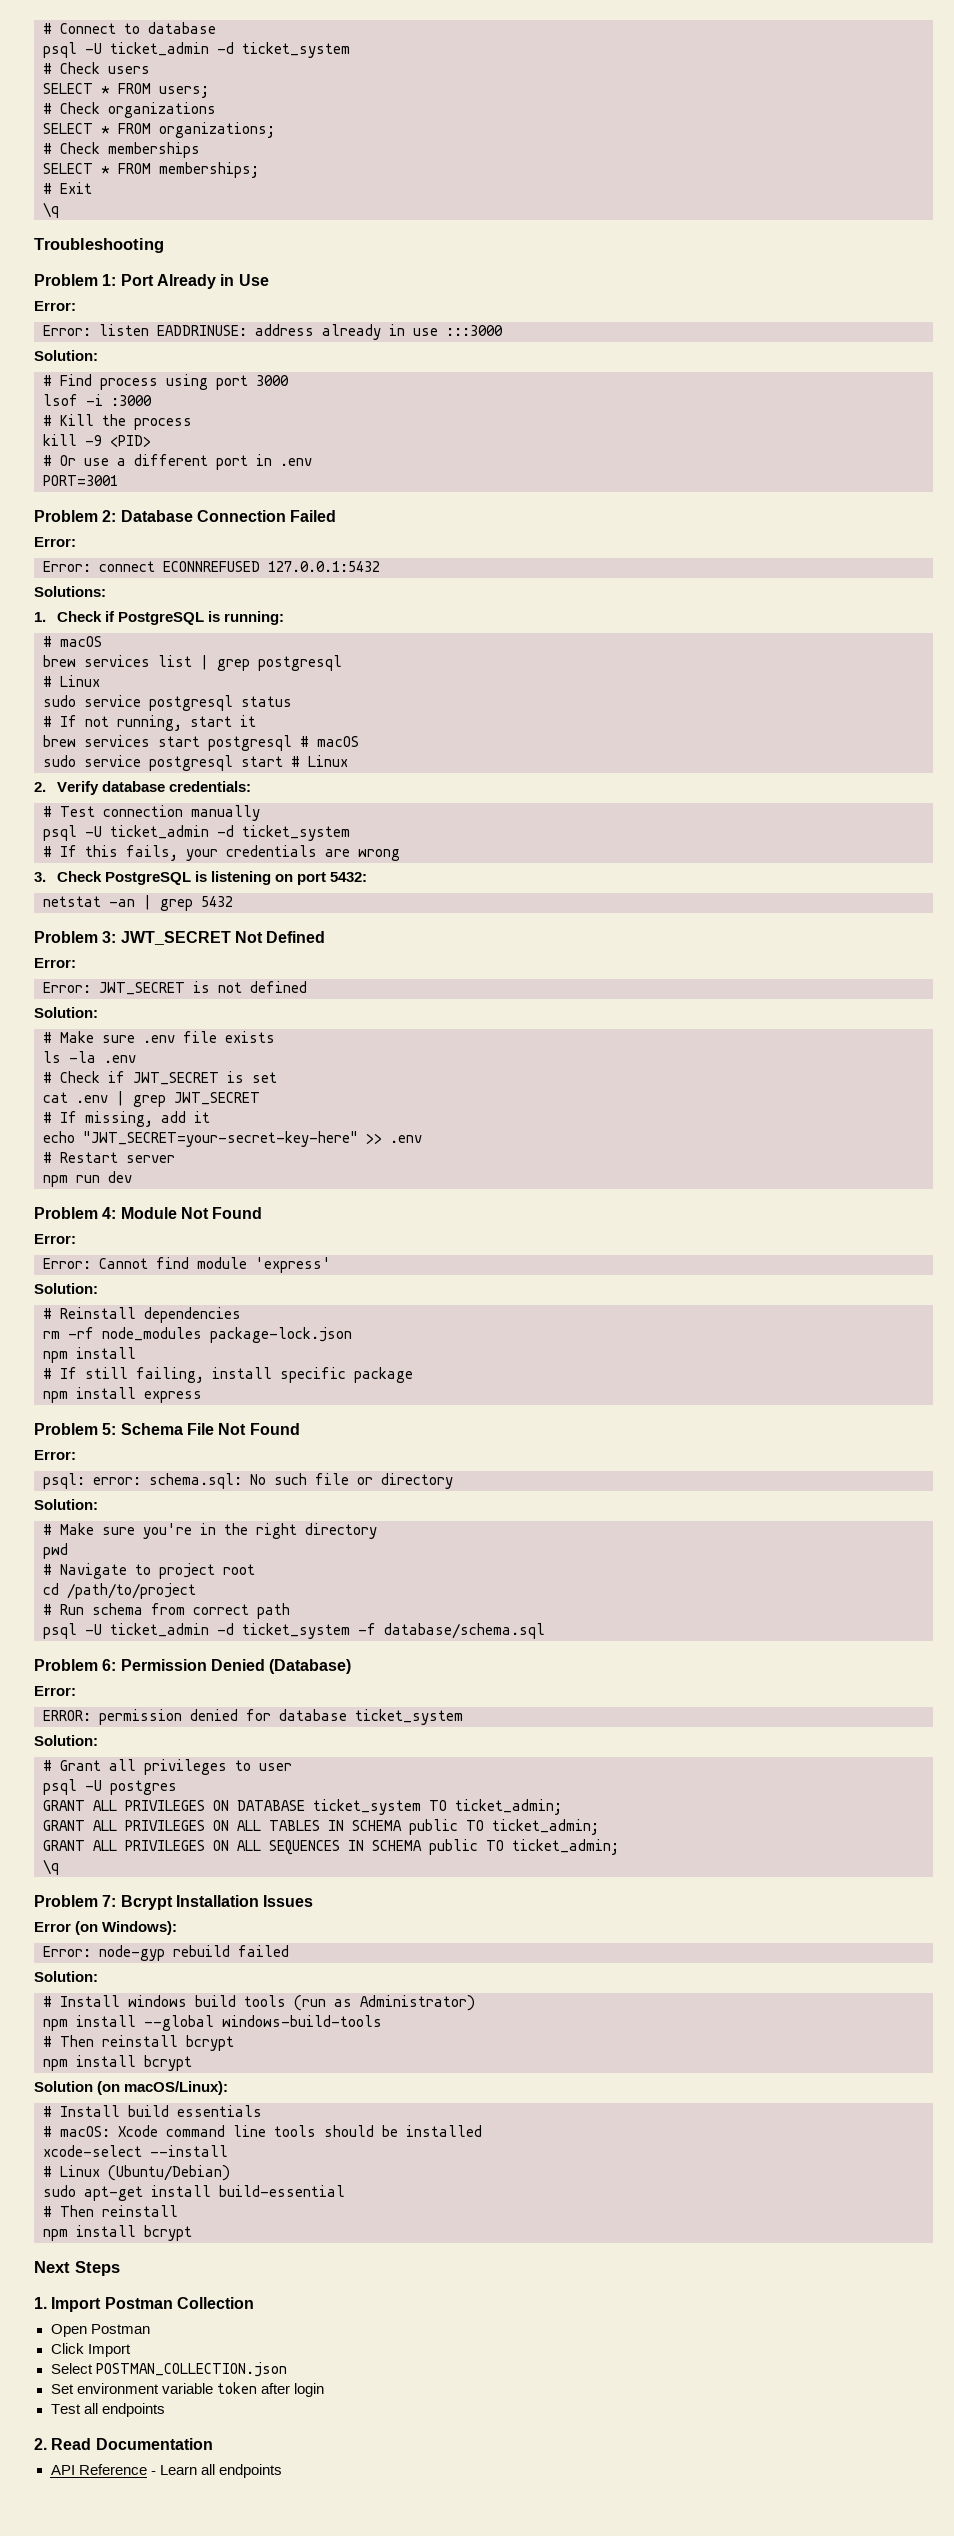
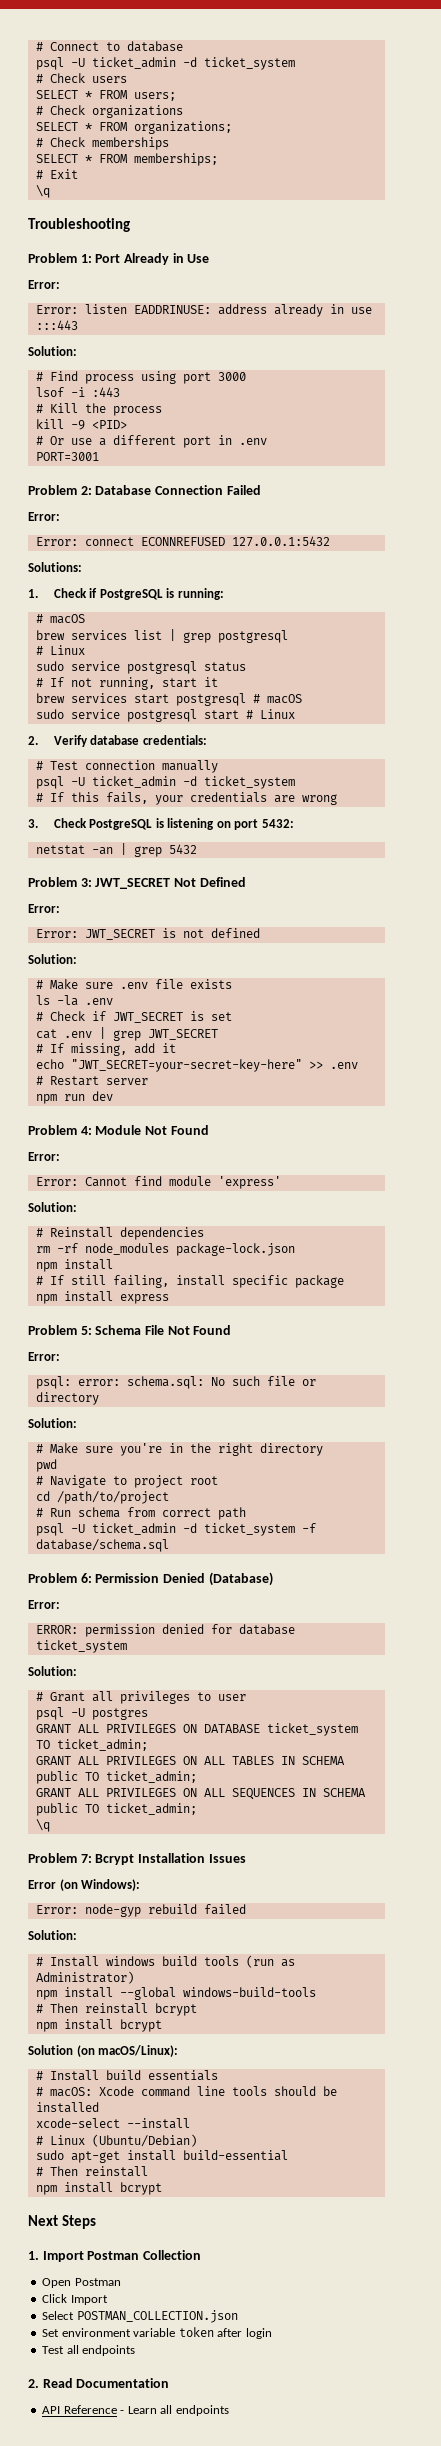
- Error: listen EADDRINUSE: address already in use :::3000
+ Error: listen EADDRINUSE: address already in use :::443
- lsof -i :3000
+ lsof -i :443

